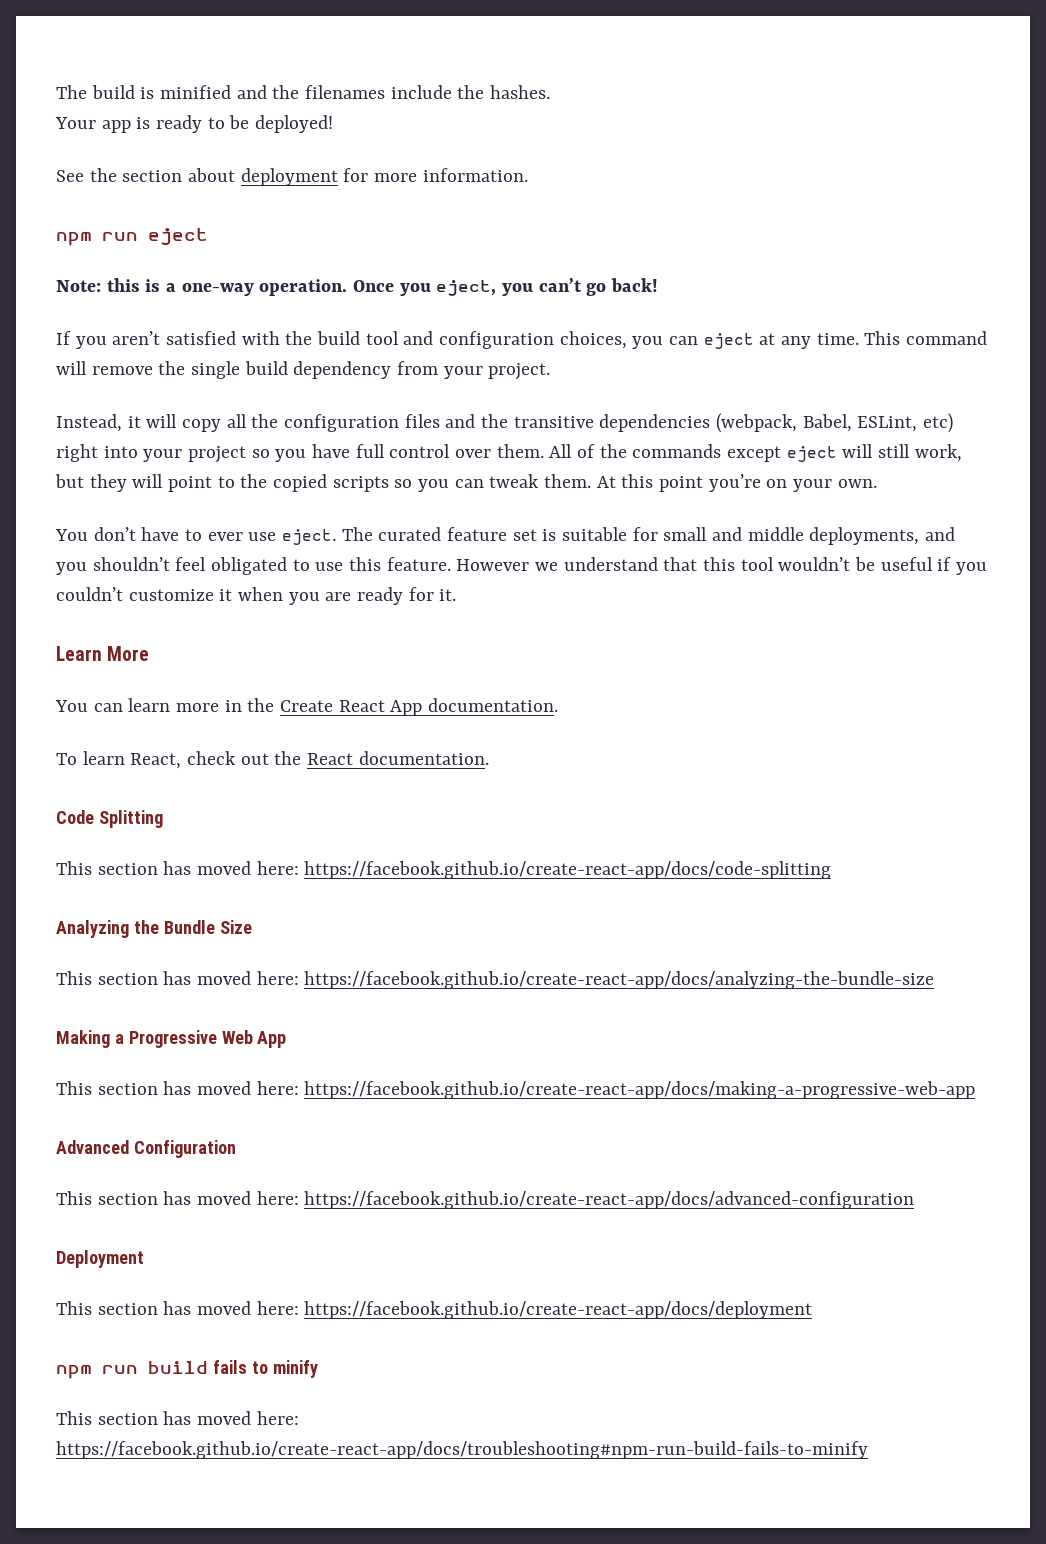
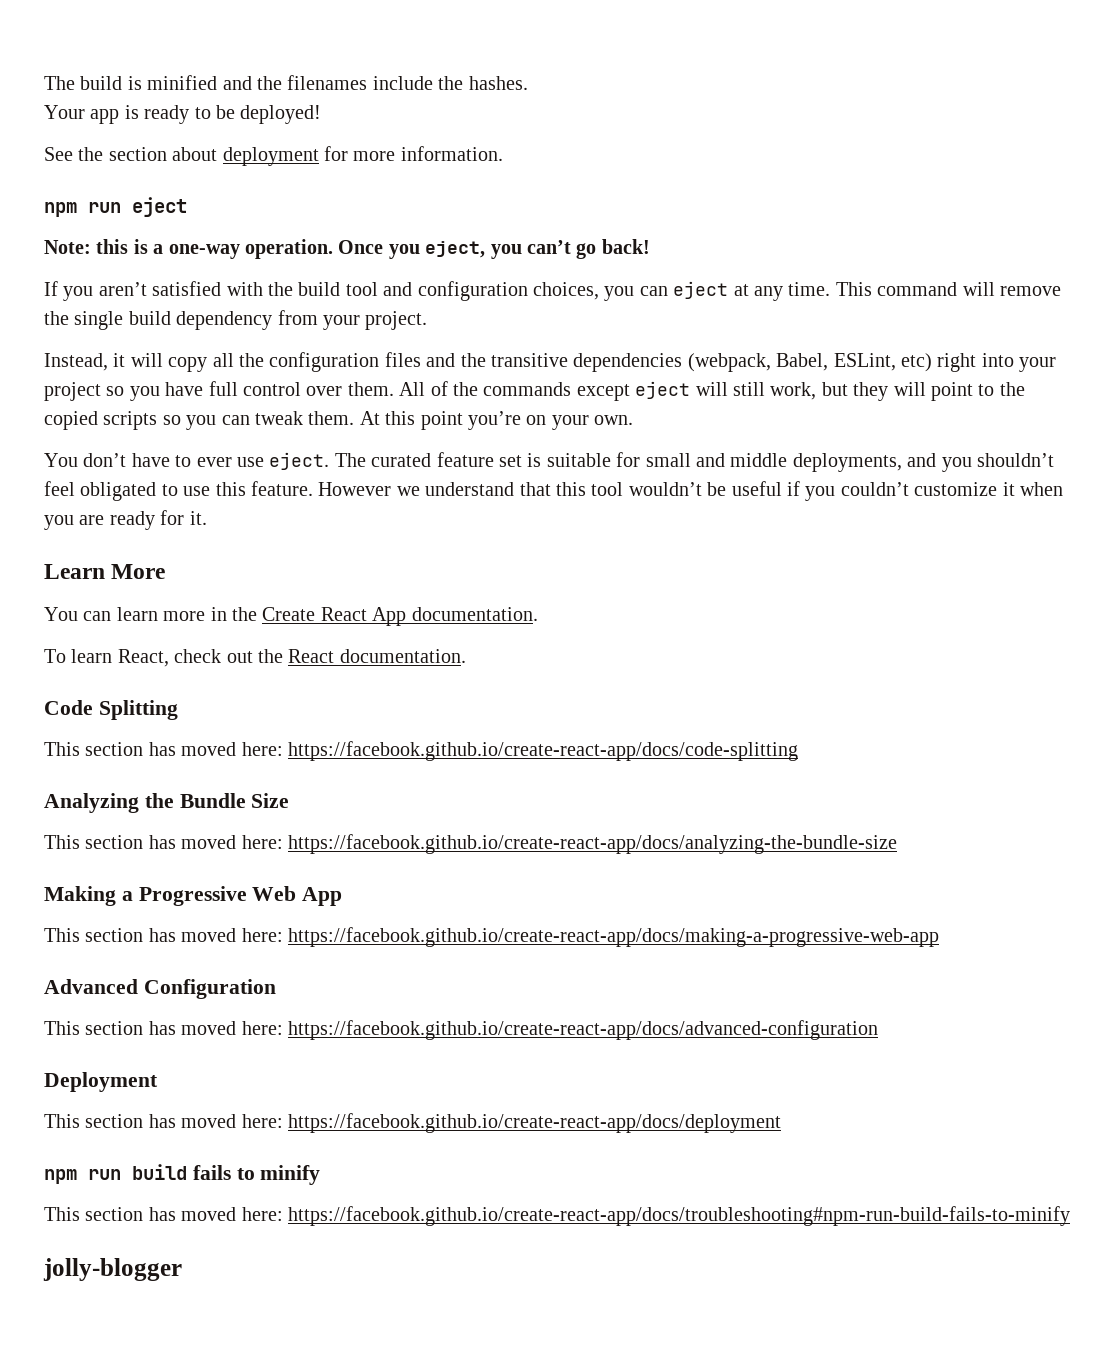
+ jolly-blogger

